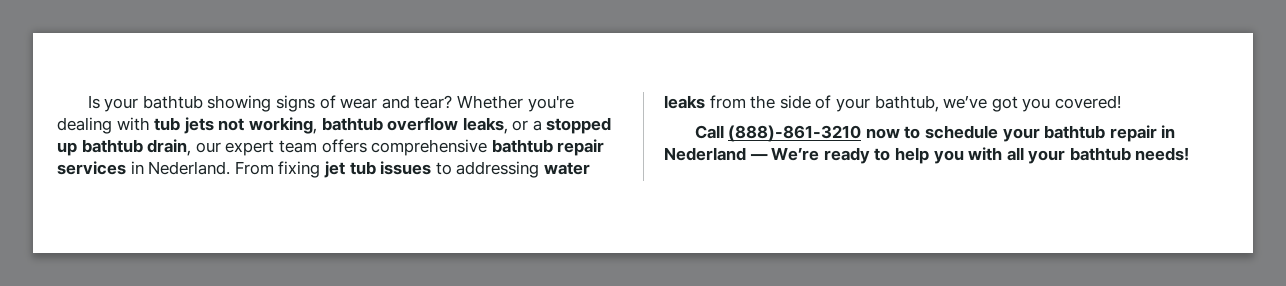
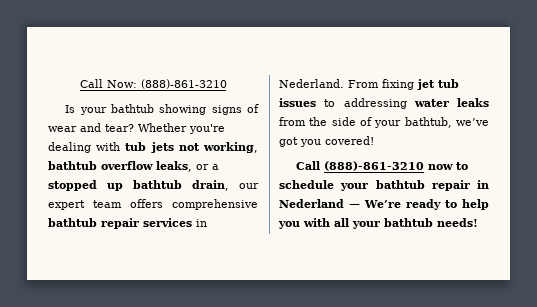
+ Call Now: (888)-861-3210

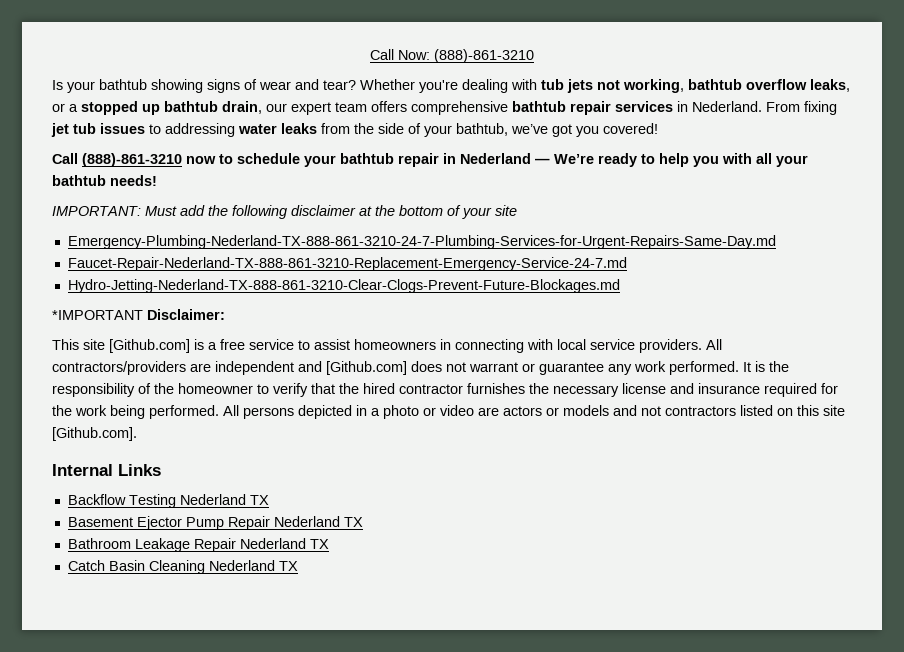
+ IMPORTANT: Must add the following disclaimer at the bottom of your site
+ Emergency-Plumbing-Nederland-TX-888-861-3210-24-7-Plumbing-Services-for-Urgent-Repairs-Same-Day.md
+ Faucet-Repair-Nederland-TX-888-861-3210-Replacement-Emergency-Service-24-7.md
+ Hydro-Jetting-Nederland-TX-888-861-3210-Clear-Clogs-Prevent-Future-Blockages.md
+ *IMPORTANT Disclaimer:
+ This site [Github.com] is a free service to assist homeowners in connecting with local service providers. All contractors/providers are independent and [Github.com] does not warrant or guarantee any work performed. It is the responsibility of the homeowner to verify that the hired contractor furnishes the necessary license and insurance required for the work being performed. All persons depicted in a photo or video are actors or models and not contractors listed on this site [Github.com].
+ Internal Links
+ Backflow Testing Nederland TX
+ Basement Ejector Pump Repair Nederland TX
+ Bathroom Leakage Repair Nederland TX
+ Catch Basin Cleaning Nederland TX

